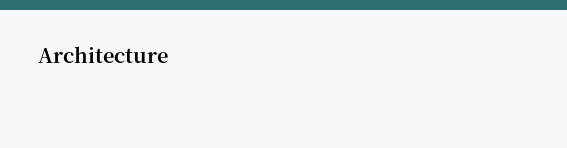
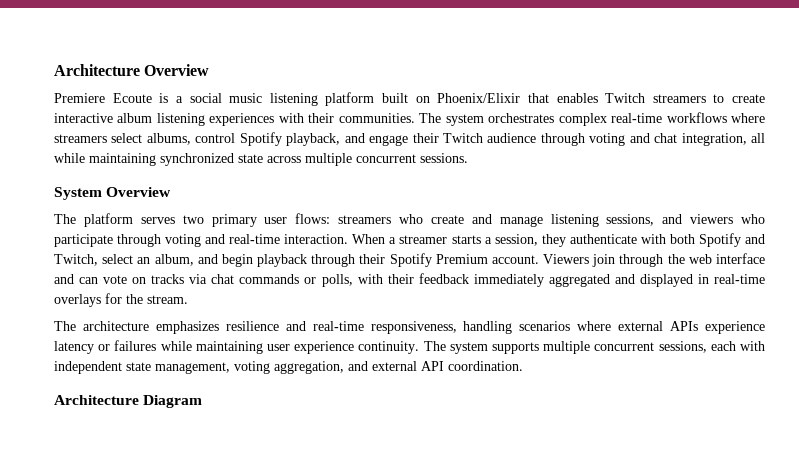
- Architecture
+ Architecture Overview
+ Premiere Ecoute is a social music listening platform built on Phoenix/Elixir that enables Twitch streamers to create interactive album listening experiences with their communities. The system orchestrates complex real-time workflows where streamers select albums, control Spotify playback, and engage their Twitch audience through voting and chat integration, all while maintaining synchronized state across multiple concurrent sessions.
+ System Overview
+ The platform serves two primary user flows: streamers who create and manage listening sessions, and viewers who participate through voting and real-time interaction. When a streamer starts a session, they authenticate with both Spotify and Twitch, select an album, and begin playback through their Spotify Premium account. Viewers join through the web interface and can vote on tracks via chat commands or polls, with their feedback immediately aggregated and displayed in real-time overlays for the stream.
+ The architecture emphasizes resilience and real-time responsiveness, handling scenarios where external APIs experience latency or failures while maintaining user experience continuity. The system supports multiple concurrent sessions, each with independent state management, voting aggregation, and external API coordination.
+ Architecture Diagram

